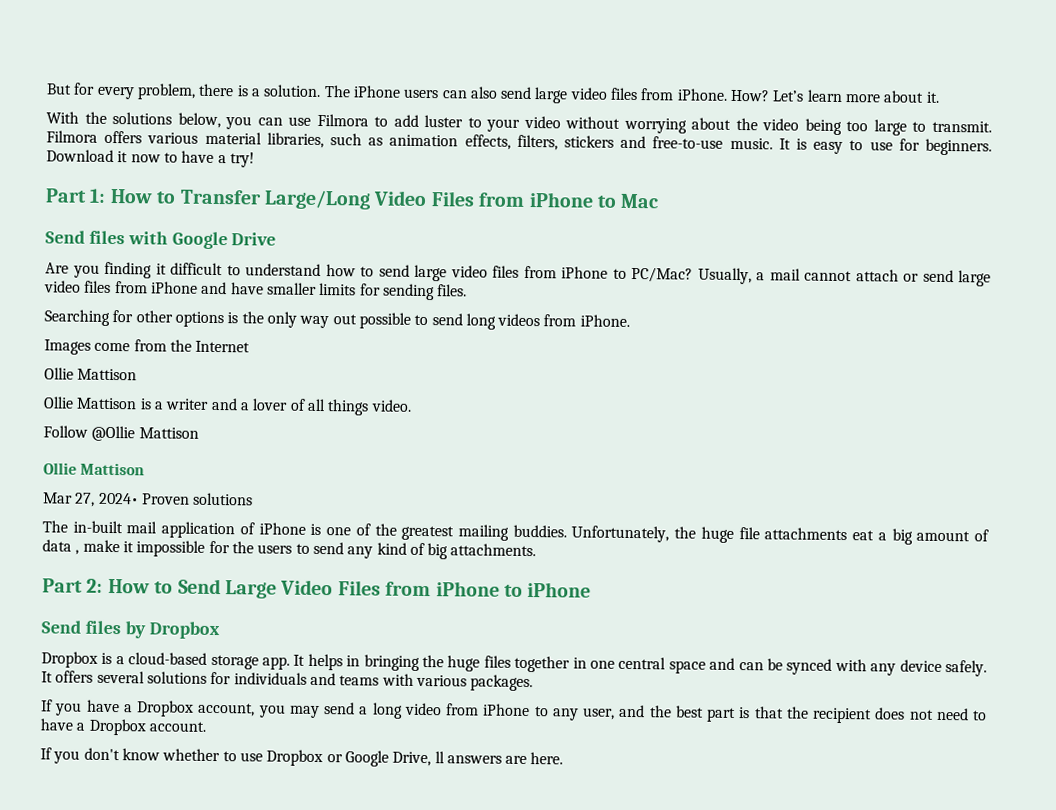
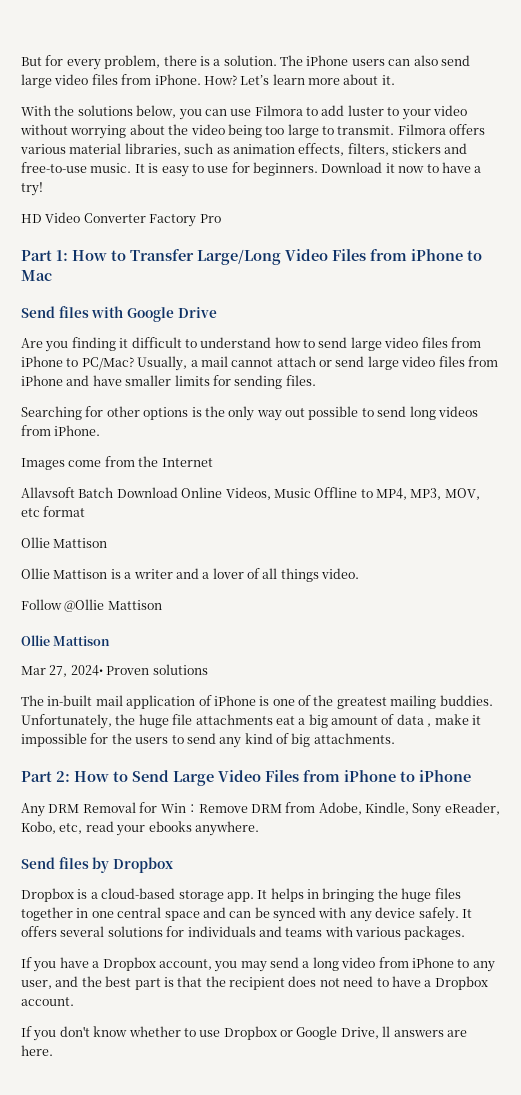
+ HD Video Converter Factory Pro
+ Allavsoft Batch Download Online Videos, Music Offline to MP4, MP3, MOV, etc format
+ Any DRM Removal for Win：Remove DRM from Adobe, Kindle, Sony eReader, Kobo, etc, read your ebooks anywhere.

